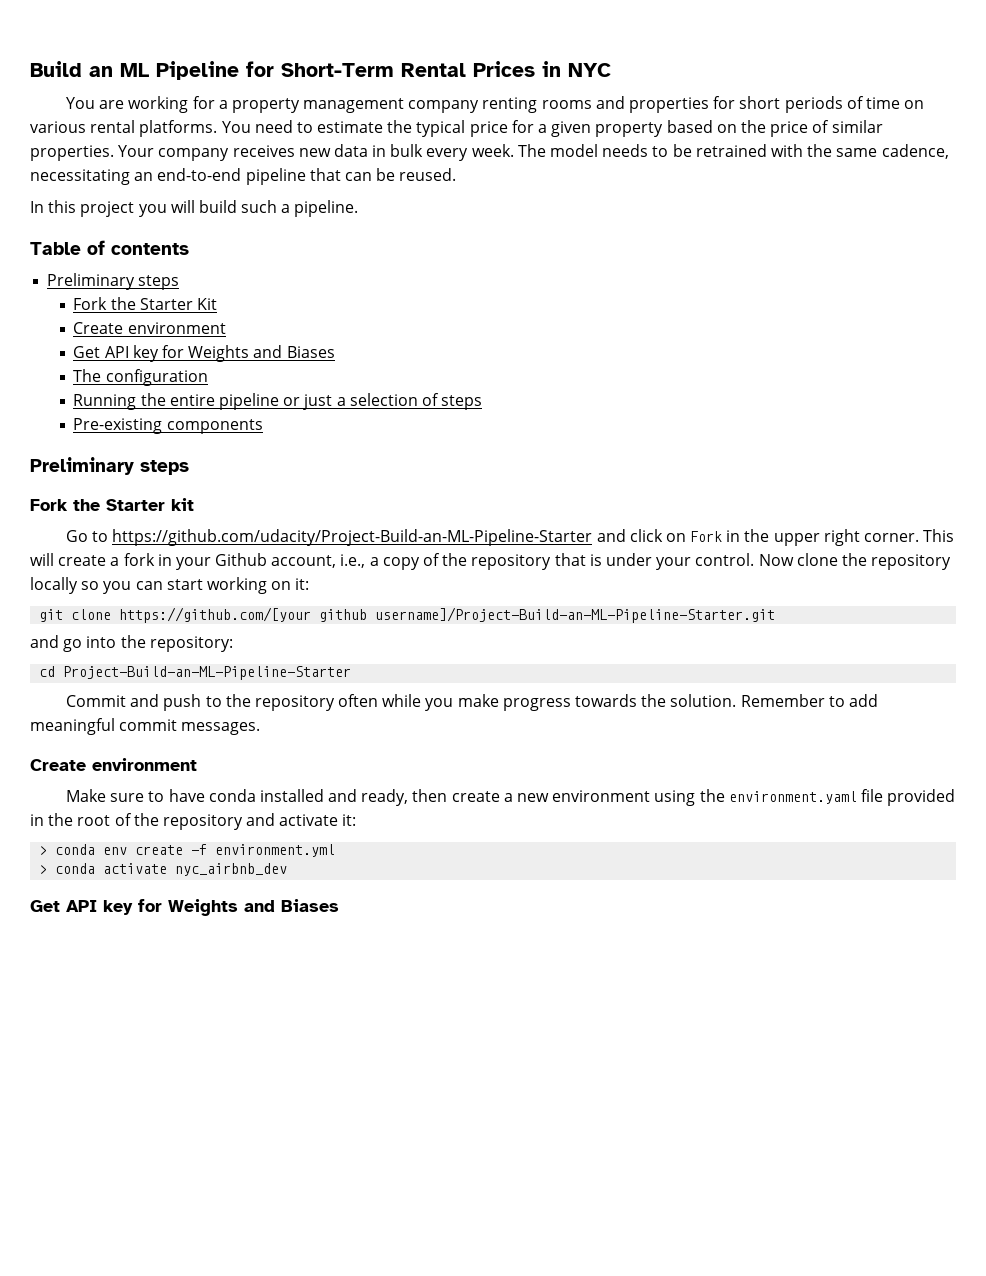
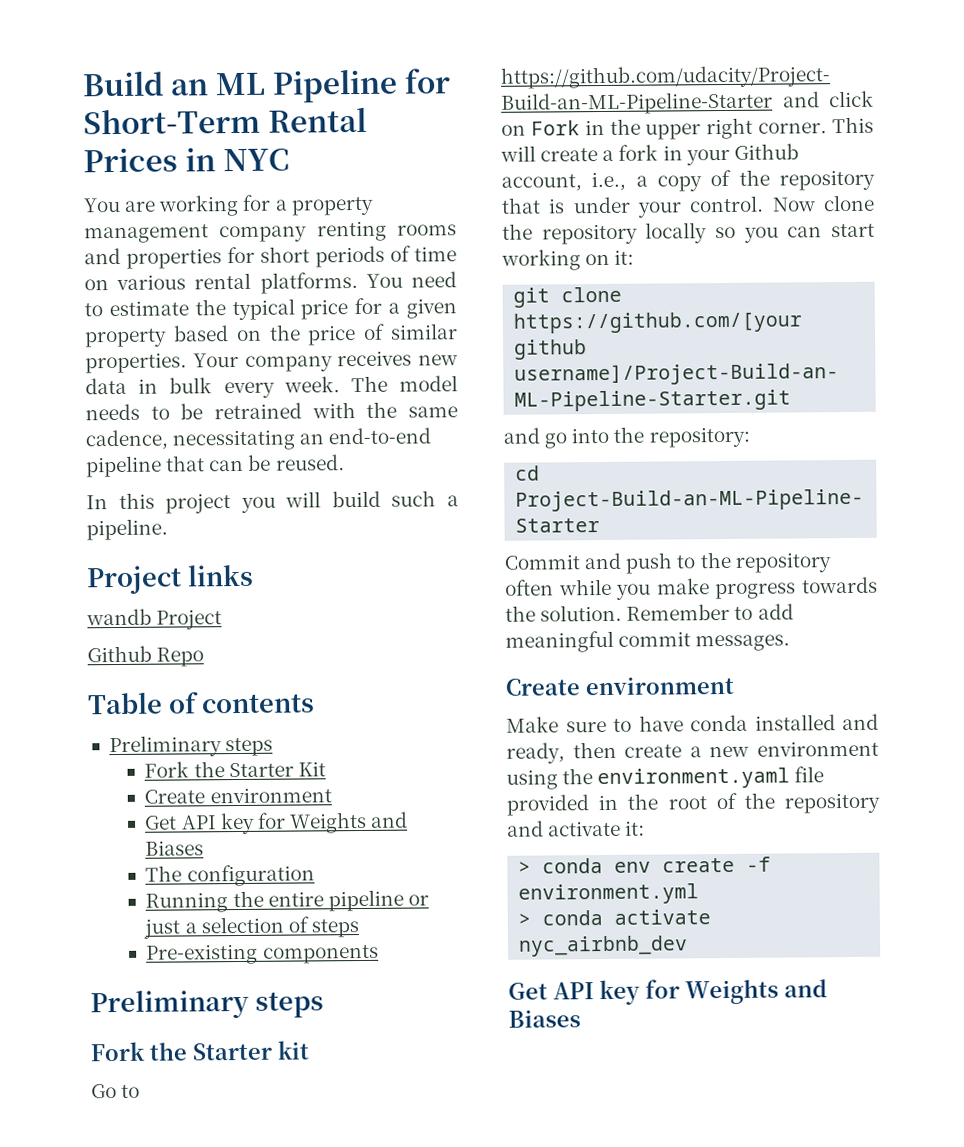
+ Project links
+ wandb Project
+ Github Repo

